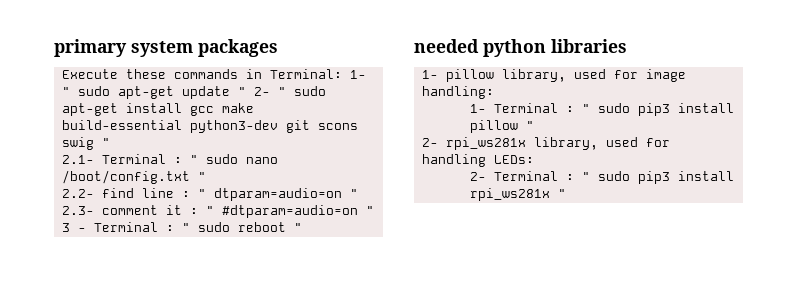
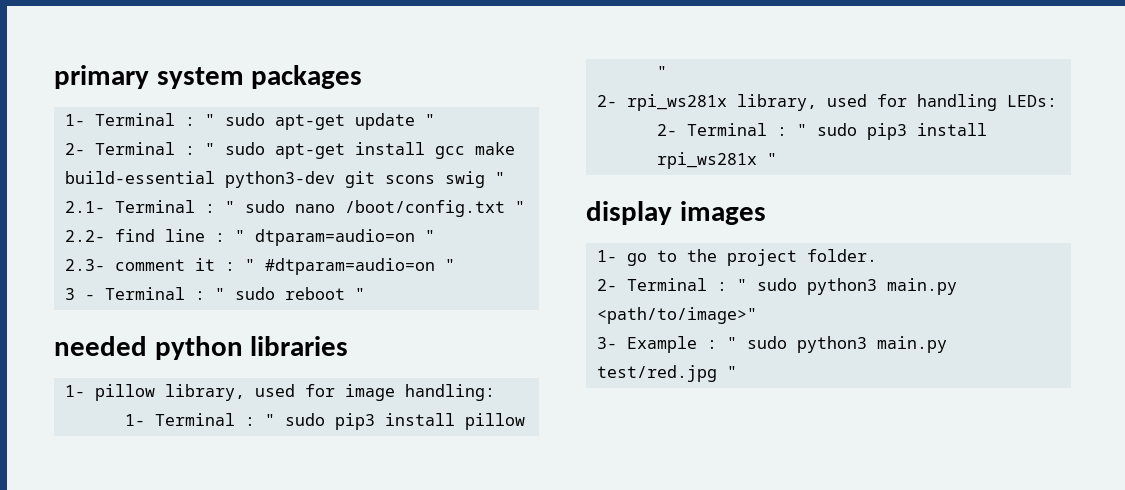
- Execute these commands in Terminal: 1- " sudo apt-get update " 2- " sudo apt-get install gcc make build-essential python3-dev git scons swig "
+ 1- Terminal : " sudo apt-get update "
+ 2- Terminal : " sudo apt-get install gcc make build-essential python3-dev git scons swig "
+ display images
+ 1- go to the project folder.
+ 2- Terminal : " sudo python3 main.py <path/to/image>"
+ 3- Example : " sudo python3 main.py test/red.jpg "

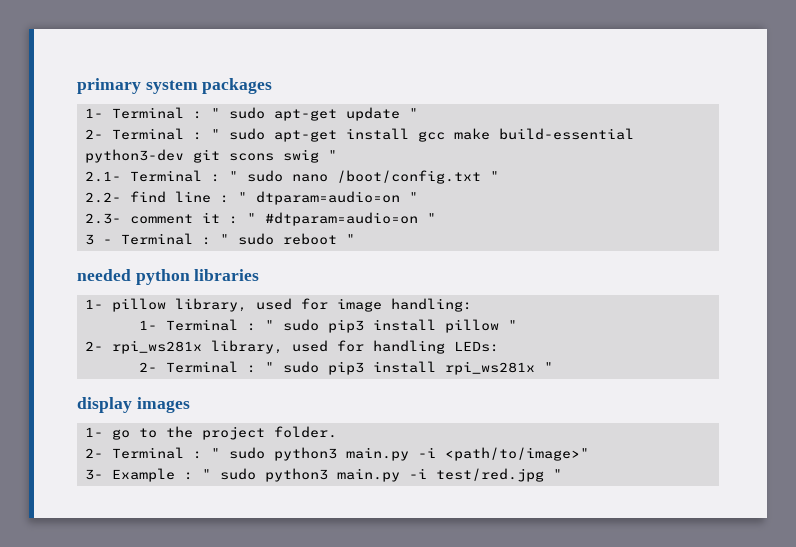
- 2- Terminal : " sudo python3 main.py <path/to/image>"
+ 2- Terminal : " sudo python3 main.py -i <path/to/image>"
- 3- Example : " sudo python3 main.py test/red.jpg "
+ 3- Example : " sudo python3 main.py -i test/red.jpg "

